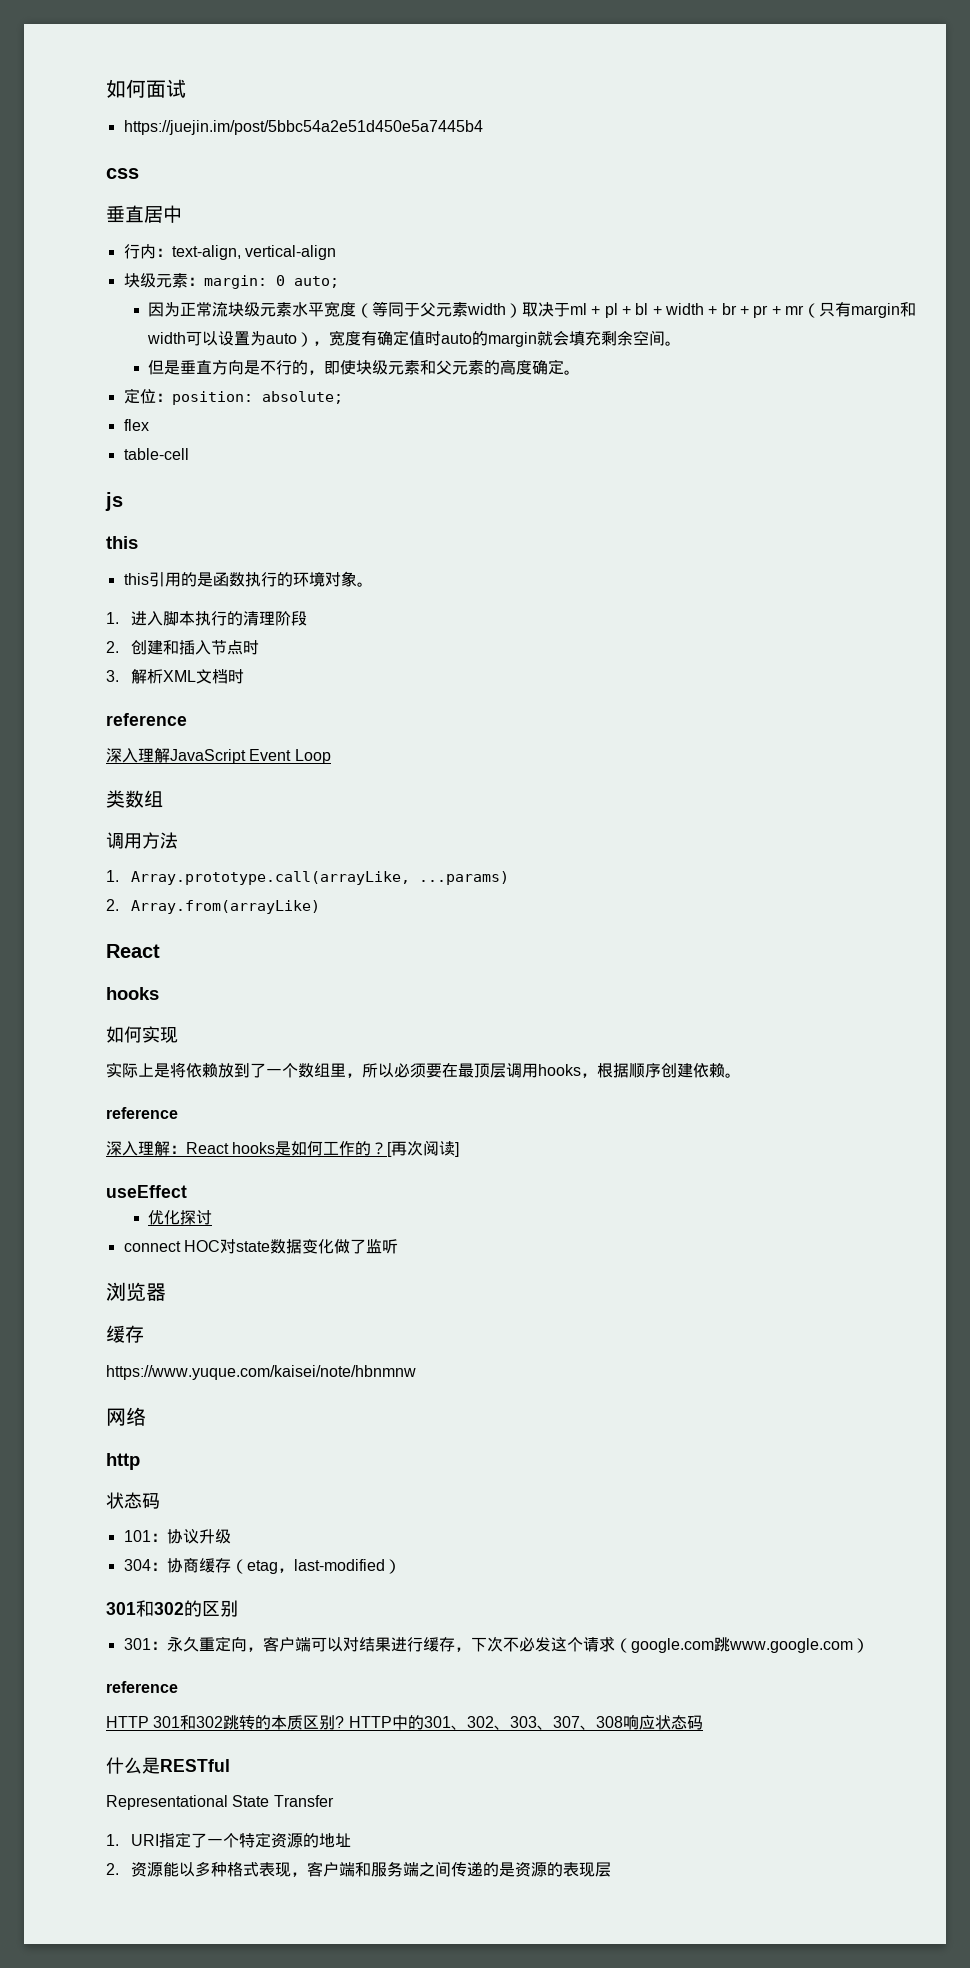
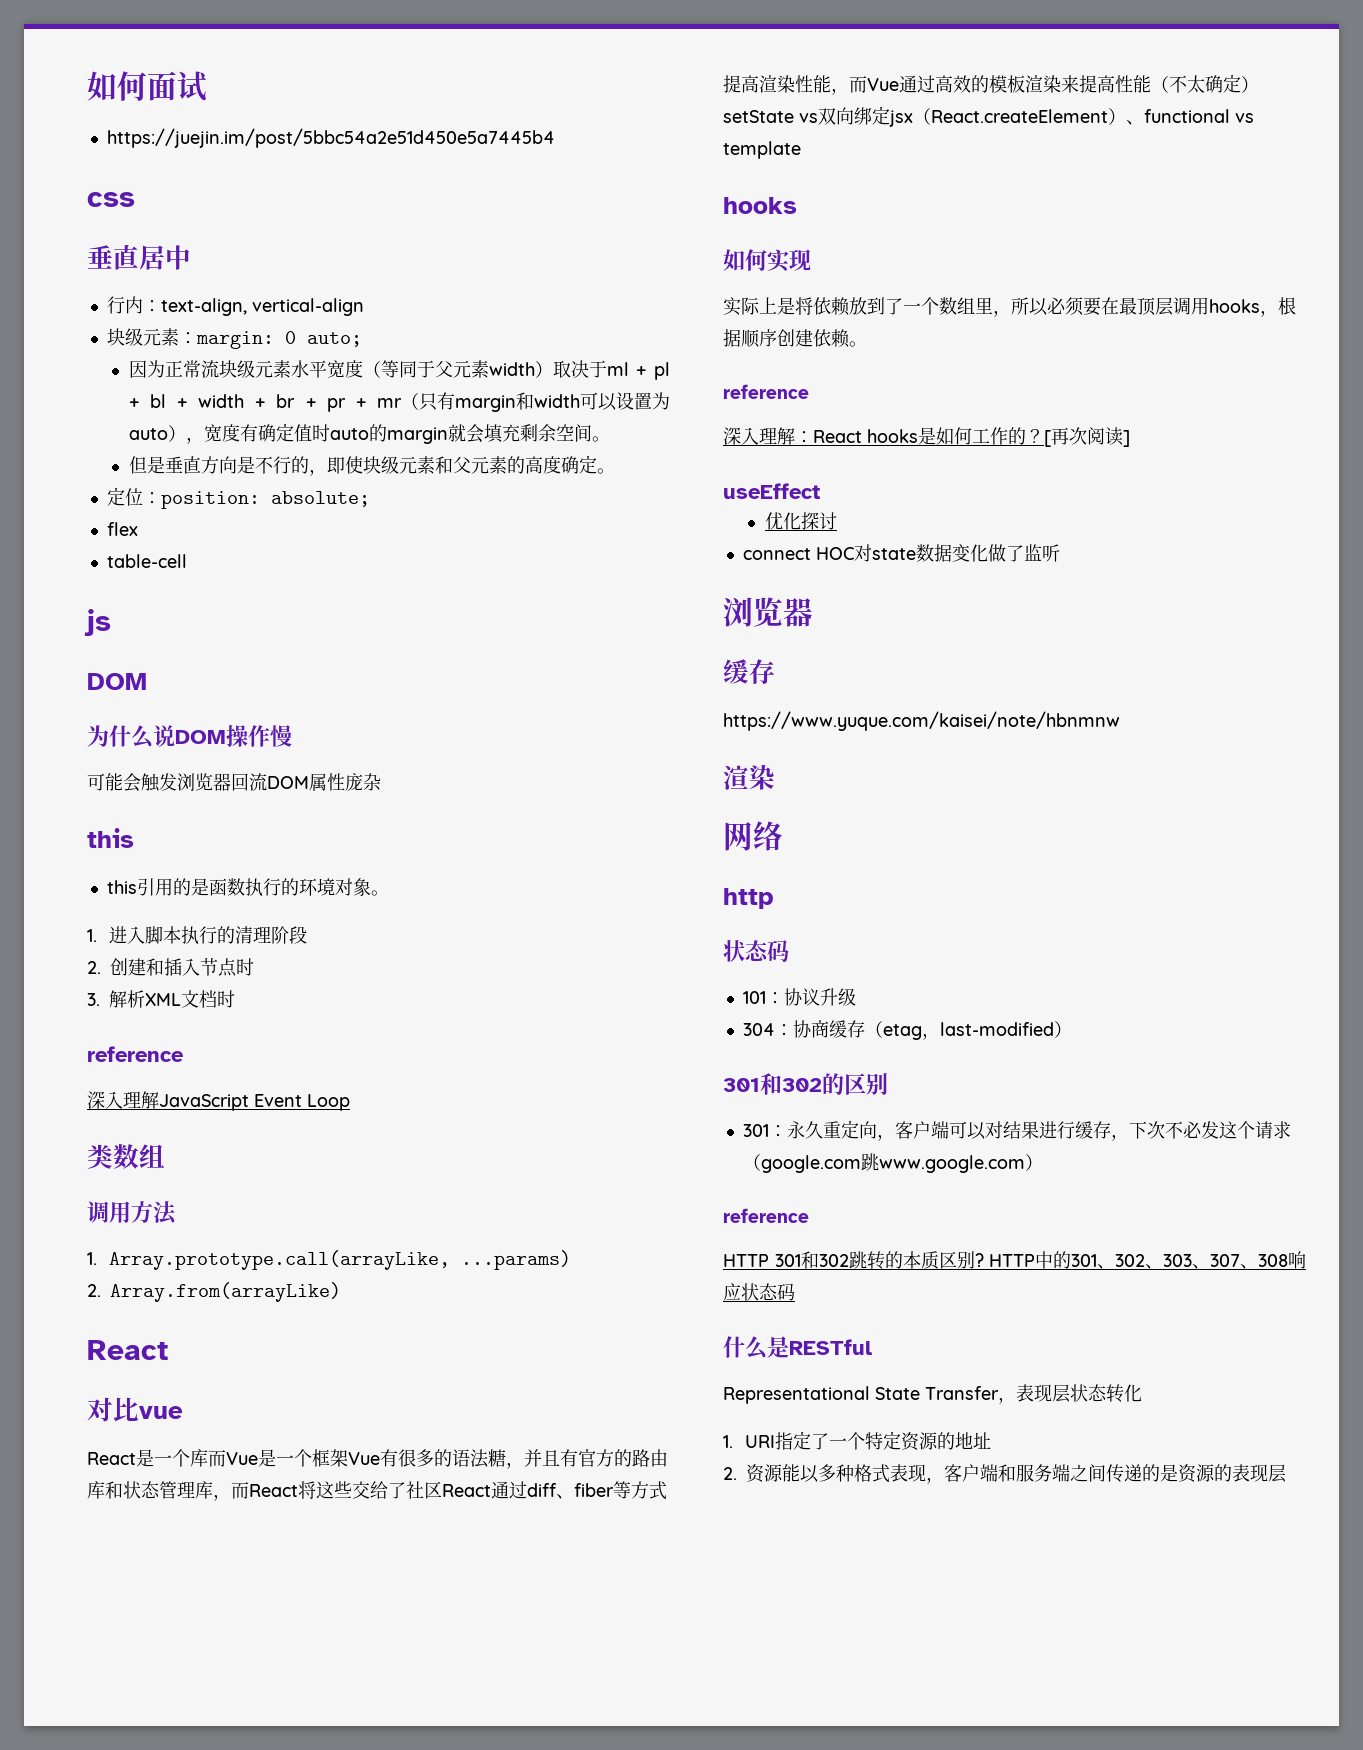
  js
+ DOM
+ 为什么说DOM操作慢
+ 可能会触发浏览器回流DOM属性庞杂
+ 对比vue
+ React是一个库而Vue是一个框架Vue有很多的语法糖，并且有官方的路由库和状态管理库，而React将这些交给了社区React通过diff、fiber等方式提高渲染性能，而Vue通过高效的模板渲染来提高性能（不太确定）setState vs双向绑定jsx（React.createElement）、functional vs template
  https://www.yuque.com/kaisei/note/hbnmnw
+ 渲染
- Representational State Transfer
+ Representational State Transfer，表现层状态转化

